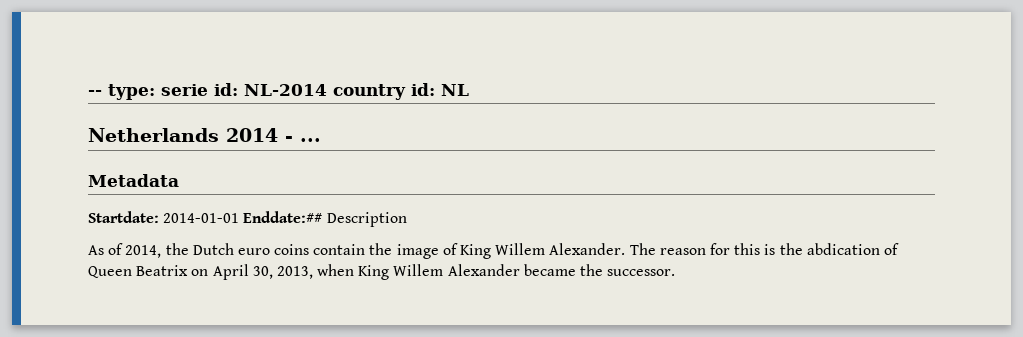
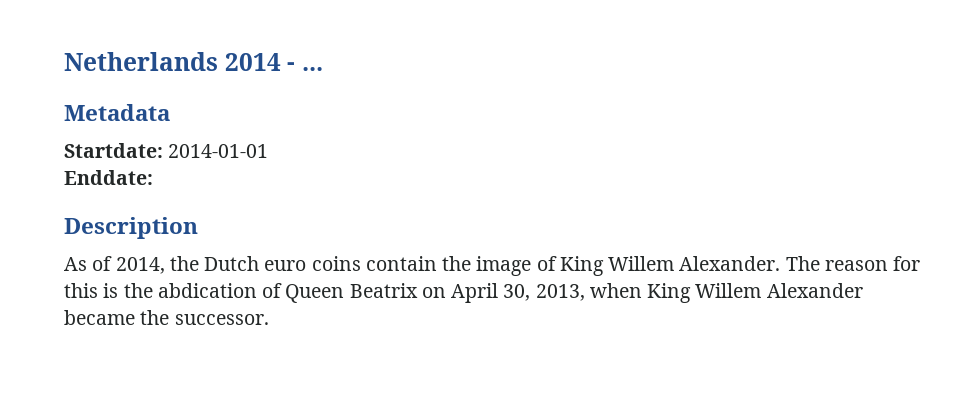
- -- type: serie id: NL-2014 country id: NL
- Startdate: 2014-01-01 Enddate:## Description
+ Startdate: 2014-01-01
+ Enddate:
+ Description

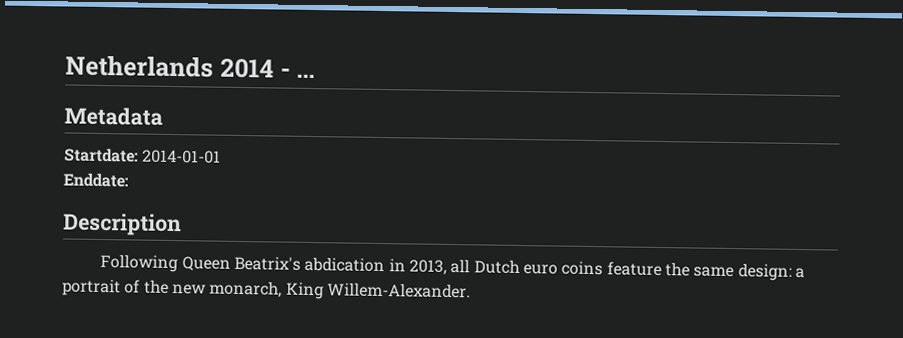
- As of 2014, the Dutch euro coins contain the image of King Willem Alexander. The reason for this is the abdication of Queen Beatrix on April 30, 2013, when King Willem Alexander became the successor.
+ Following Queen Beatrix's abdication in 2013, all Dutch euro coins feature the same design: a portrait of the new monarch, King Willem-Alexander.

